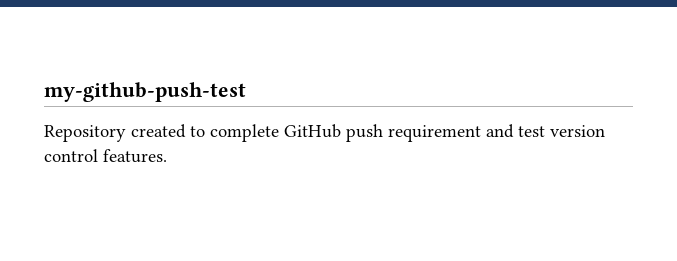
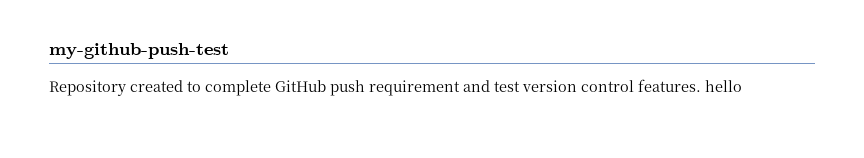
- Repository created to complete GitHub push requirement and test version control features.
+ Repository created to complete GitHub push requirement and test version control features. hello

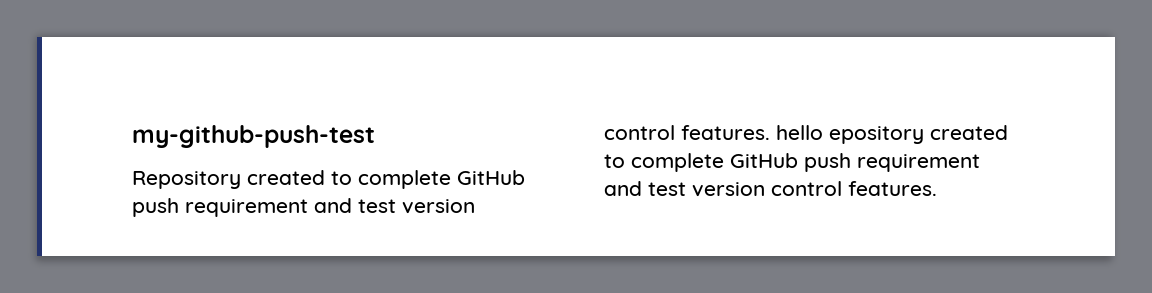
- Repository created to complete GitHub push requirement and test version control features. hello
+ Repository created to complete GitHub push requirement and test version control features. hello epository created to complete GitHub push requirement and test version control features.

